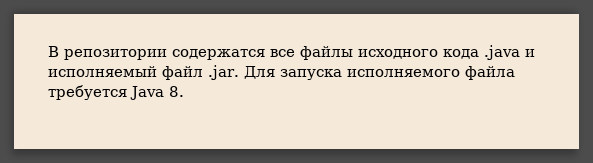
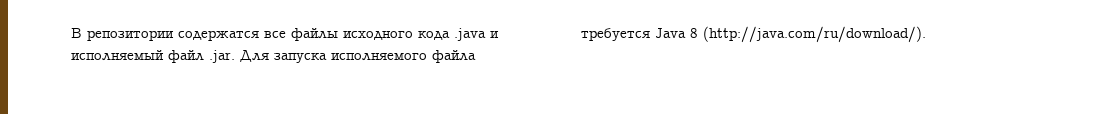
- В репозитории содержатся все файлы исходного кода .java и исполняемый файл .jar. Для запуска исполняемого файла требуется Java 8.
+ В репозитории содержатся все файлы исходного кода .java и исполняемый файл .jar. Для запуска исполняемого файла требуется Java 8 (http://java.com/ru/download/).

